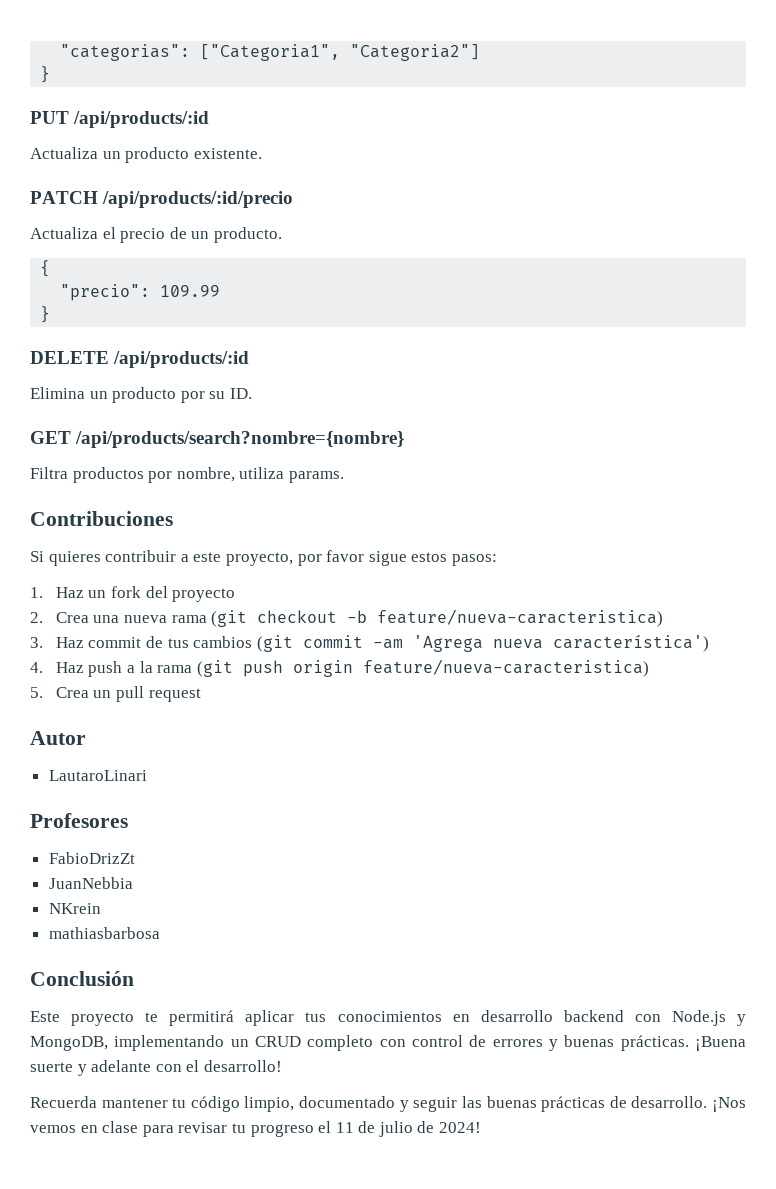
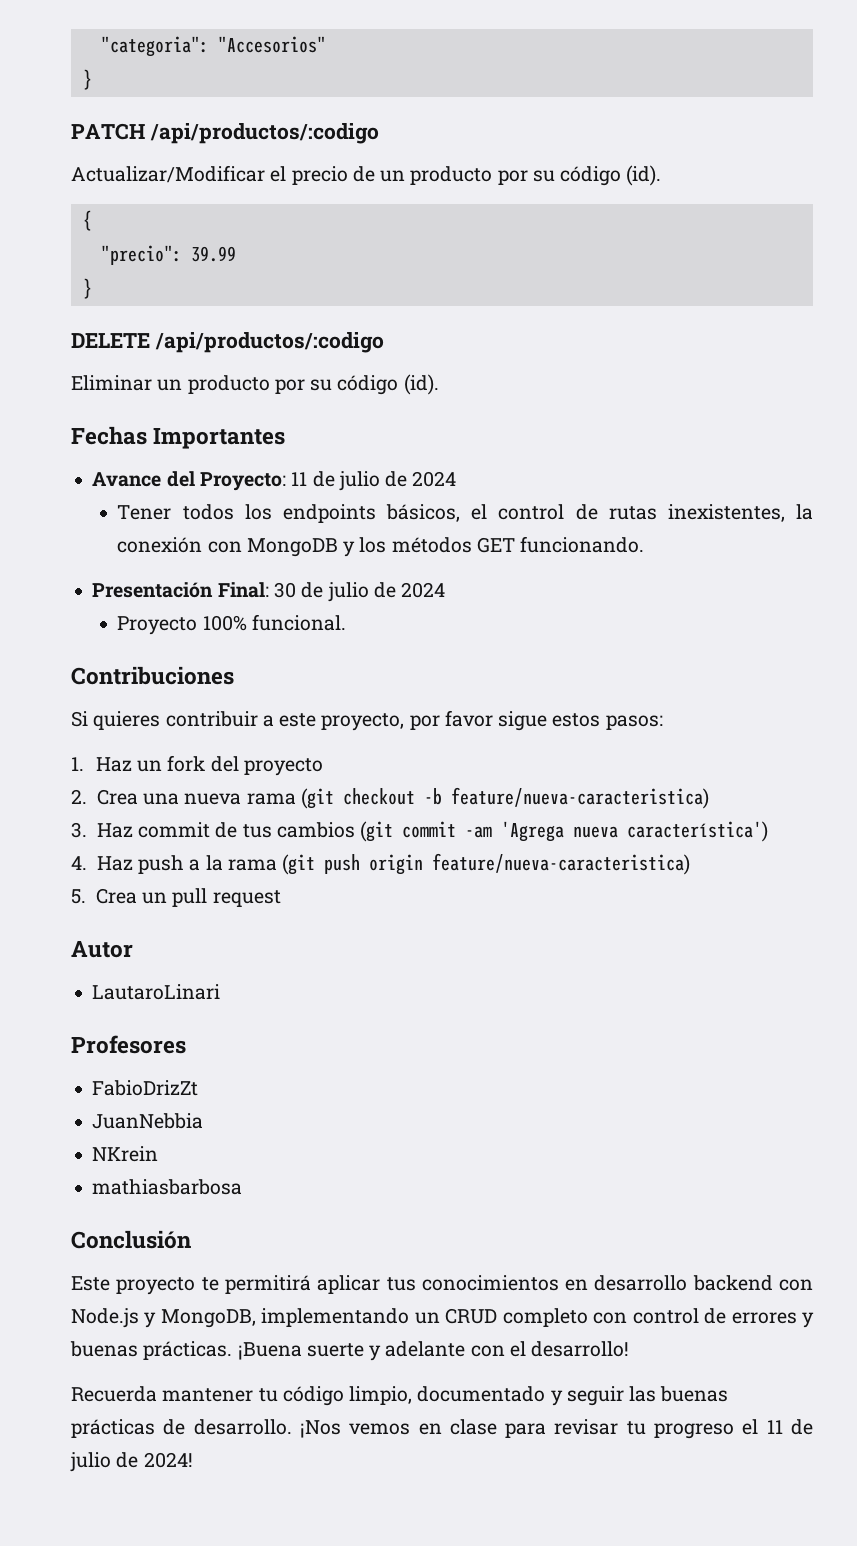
- "categorias": ["Categoria1", "Categoria2"]
+ "categoria": "Accesorios"
  }
- PUT /api/products/:id
- Actualiza un producto existente.
- PATCH /api/products/:id/precio
- Actualiza el precio de un producto.
+ PATCH /api/productos/:codigo
+ Actualizar/Modificar el precio de un producto por su código (id).
- "precio": 109.99
+ "precio": 39.99
- DELETE /api/products/:id
- Elimina un producto por su ID.
- GET /api/products/search?nombre={nombre}
- Filtra productos por nombre, utiliza params.
+ DELETE /api/productos/:codigo
+ Eliminar un producto por su código (id).
+ Fechas Importantes
+ Avance del Proyecto: 11 de julio de 2024
+ Tener todos los endpoints básicos, el control de rutas inexistentes, la conexión con MongoDB y los métodos GET funcionando.
+ Presentación Final: 30 de julio de 2024
+ Proyecto 100% funcional.

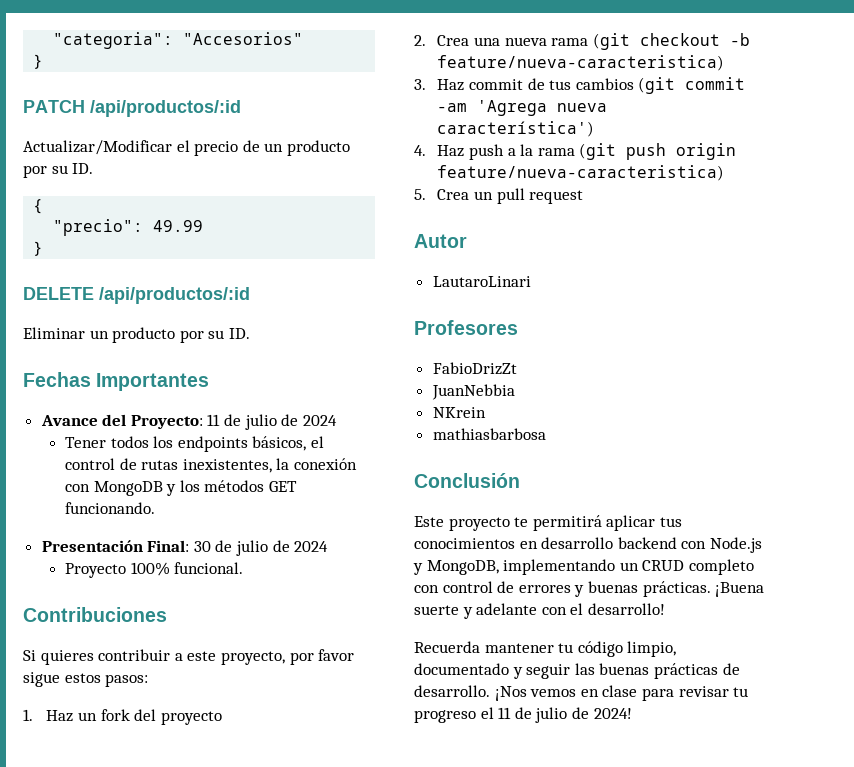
- PATCH /api/productos/:codigo
+ PATCH /api/productos/:id
- Actualizar/Modificar el precio de un producto por su código (id).
+ Actualizar/Modificar el precio de un producto por su ID.
- "precio": 39.99
+ "precio": 49.99
- DELETE /api/productos/:codigo
+ DELETE /api/productos/:id
- Eliminar un producto por su código (id).
+ Eliminar un producto por su ID.

